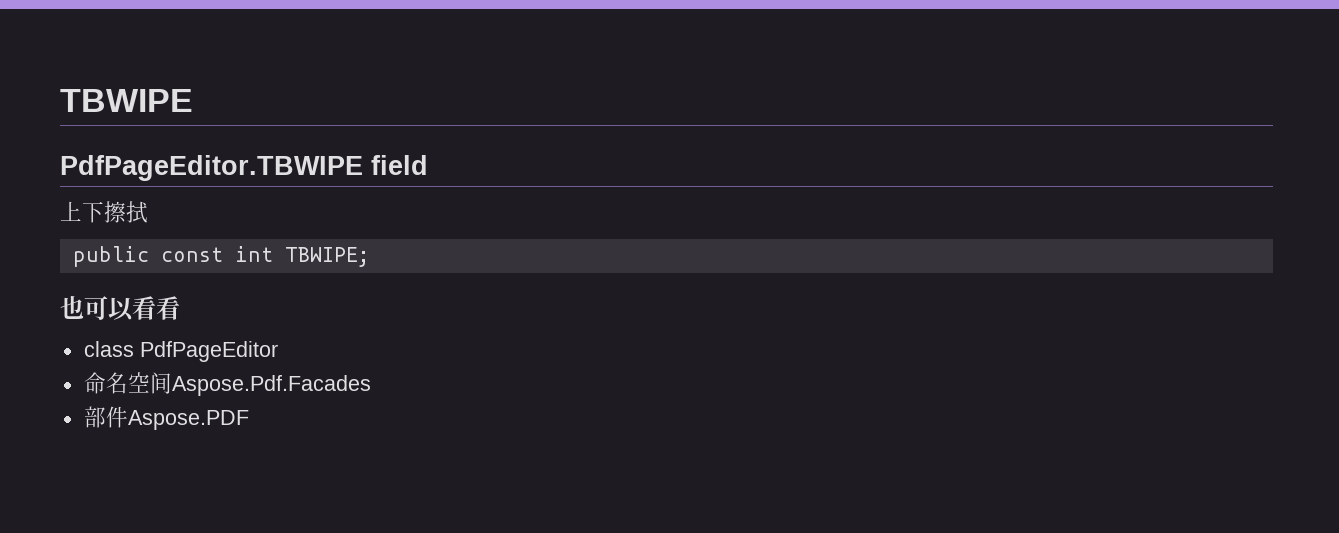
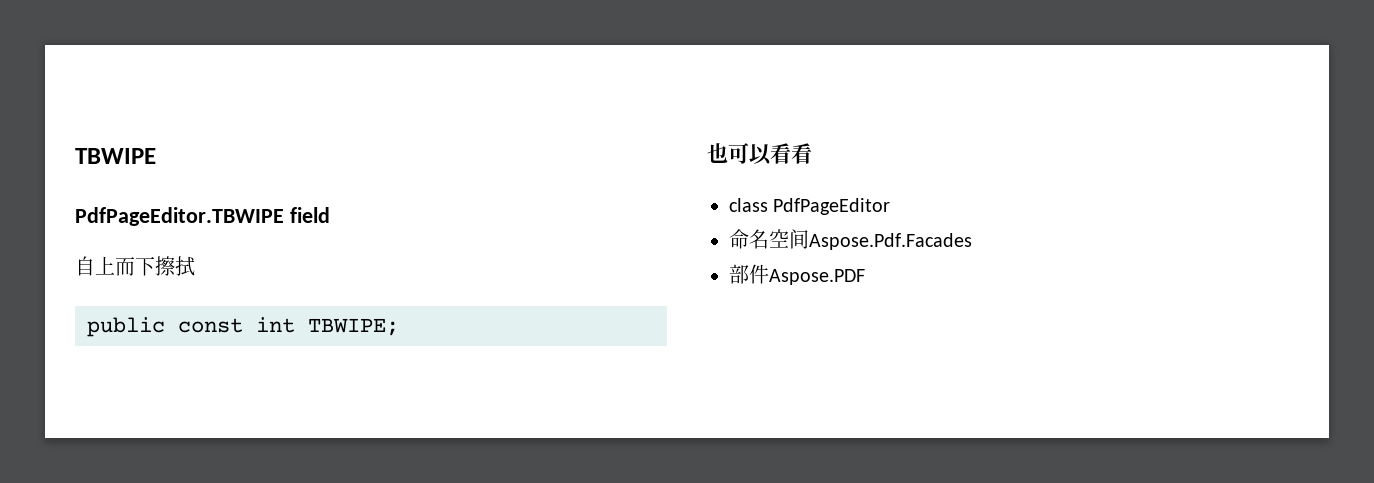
- 上下擦拭
+ 自上而下擦拭

